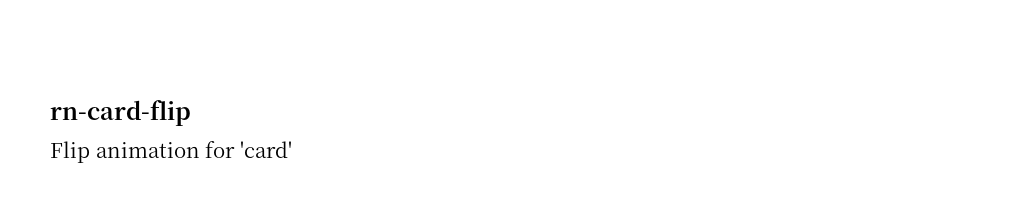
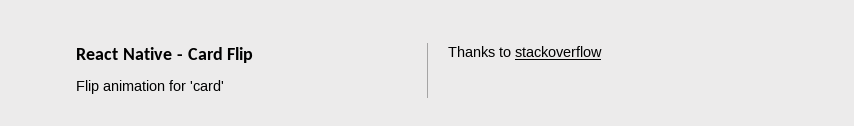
- rn-card-flip
+ React Native - Card Flip
+ Thanks to stackoverflow

